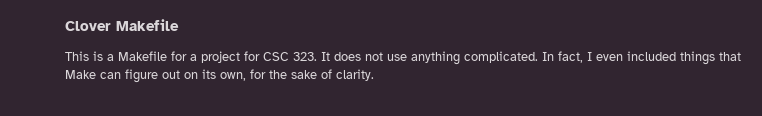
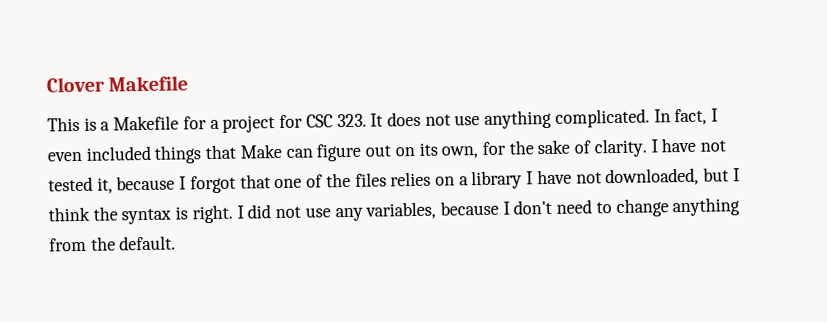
+ I have not tested it, because I forgot that one of the files relies on a library I have not downloaded, but I think the syntax is right. I did not use any variables, because I don't need to change anything from the default.

